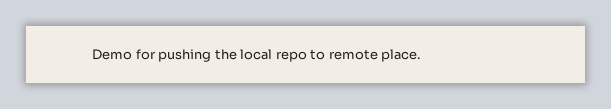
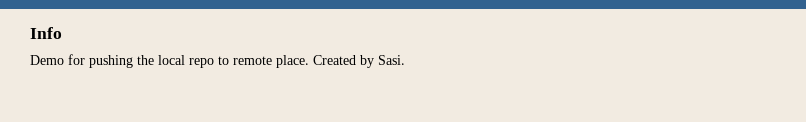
+ Info
+ Created by Sasi.

